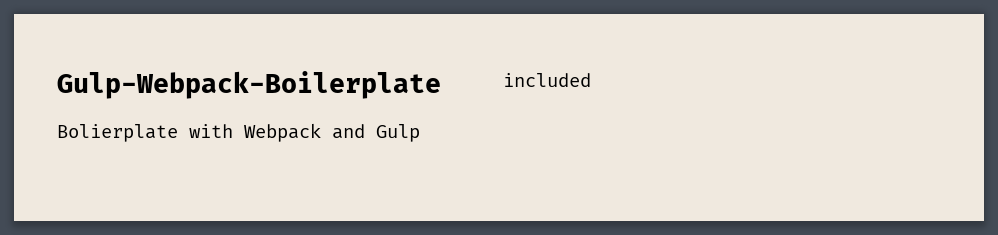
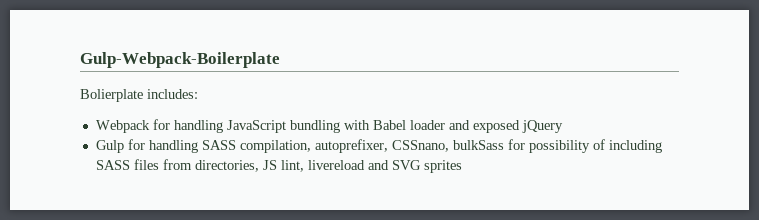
- Bolierplate with Webpack and Gulp included
+ Bolierplate includes:
+ Webpack for handling JavaScript bundling with Babel loader and exposed jQuery
+ Gulp for handling SASS compilation, autoprefixer, CSSnano, bulkSass for possibility of including SASS files from directories, JS lint, livereload and SVG sprites

